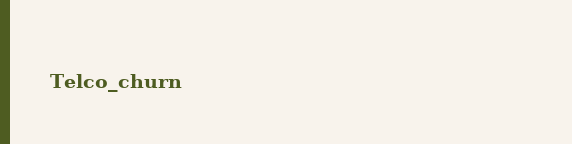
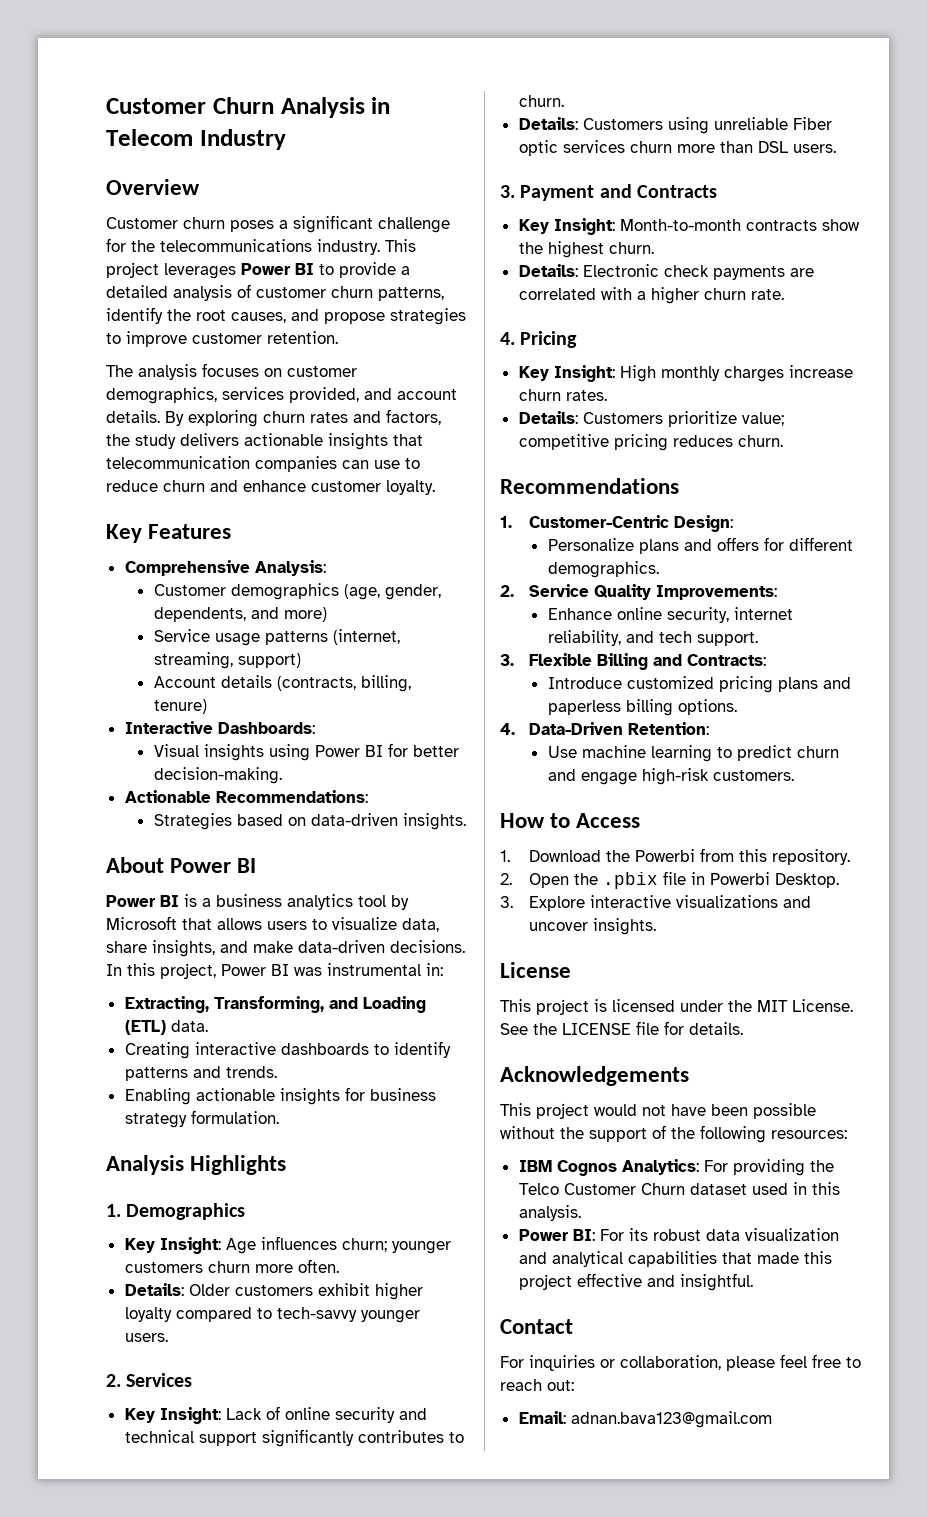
- Telco_churn
+ Customer Churn Analysis in Telecom Industry
+ Overview
+ Customer churn poses a significant challenge for the telecommunications industry. This project leverages Power BI to provide a detailed analysis of customer churn patterns, identify the root causes, and propose strategies to improve customer retention.
+ The analysis focuses on customer demographics, services provided, and account details. By exploring churn rates and factors, the study delivers actionable insights that telecommunication companies can use to reduce churn and enhance customer loyalty.
+ Key Features
+ Comprehensive Analysis:
+ Customer demographics (age, gender, dependents, and more)
+ Service usage patterns (internet, streaming, support)
+ Account details (contracts, billing, tenure)
+ Interactive Dashboards:
+ Visual insights using Power BI for better decision-making.
+ Actionable Recommendations:
+ Strategies based on data-driven insights.
+ About Power BI
+ Power BI is a business analytics tool by Microsoft that allows users to visualize data, share insights, and make data-driven decisions. In this project, Power BI was instrumental in:
+ Extracting, Transforming, and Loading (ETL) data.
+ Creating interactive dashboards to identify patterns and trends.
+ Enabling actionable insights for business strategy formulation.
+ Analysis Highlights
+ 1. Demographics
+ Key Insight: Age influences churn; younger customers churn more often.
+ Details: Older customers exhibit higher loyalty compared to tech-savvy younger users.
+ 2. Services
+ Key Insight: Lack of online security and technical support significantly contributes to churn.
+ Details: Customers using unreliable Fiber optic services churn more than DSL users.
+ 3. Payment and Contracts
+ Key Insight: Month-to-month contracts show the highest churn.
+ Details: Electronic check payments are correlated with a higher churn rate.
+ 4. Pricing
+ Key Insight: High monthly charges increase churn rates.
+ Details: Customers prioritize value; competitive pricing reduces churn.
+ Recommendations
+ 1. Customer-Centric Design:
+ Personalize plans and offers for different demographics.
+ 2. Service Quality Improvements:
+ Enhance online security, internet reliability, and tech support.
+ 3. Flexible Billing and Contracts:
+ Introduce customized pricing plans and paperless billing options.
+ 4. Data-Driven Retention:
+ Use machine learning to predict churn and engage high-risk customers.
+ How to Access
+ 1. Download the Powerbi from this repository.
+ 2. Open the .pbix file in Powerbi Desktop.
+ 3. Explore interactive visualizations and uncover insights.
+ License
+ This project is licensed under the MIT License. See the LICENSE file for details.
+ Acknowledgements
+ This project would not have been possible without the support of the following resources:
+ IBM Cognos Analytics: For providing the Telco Customer Churn dataset used in this analysis.
+ Power BI: For its robust data visualization and analytical capabilities that made this project effective and insightful.
+ Contact
+ For inquiries or collaboration, please feel free to reach out:
+ Email: adnan.bava123@gmail.com

